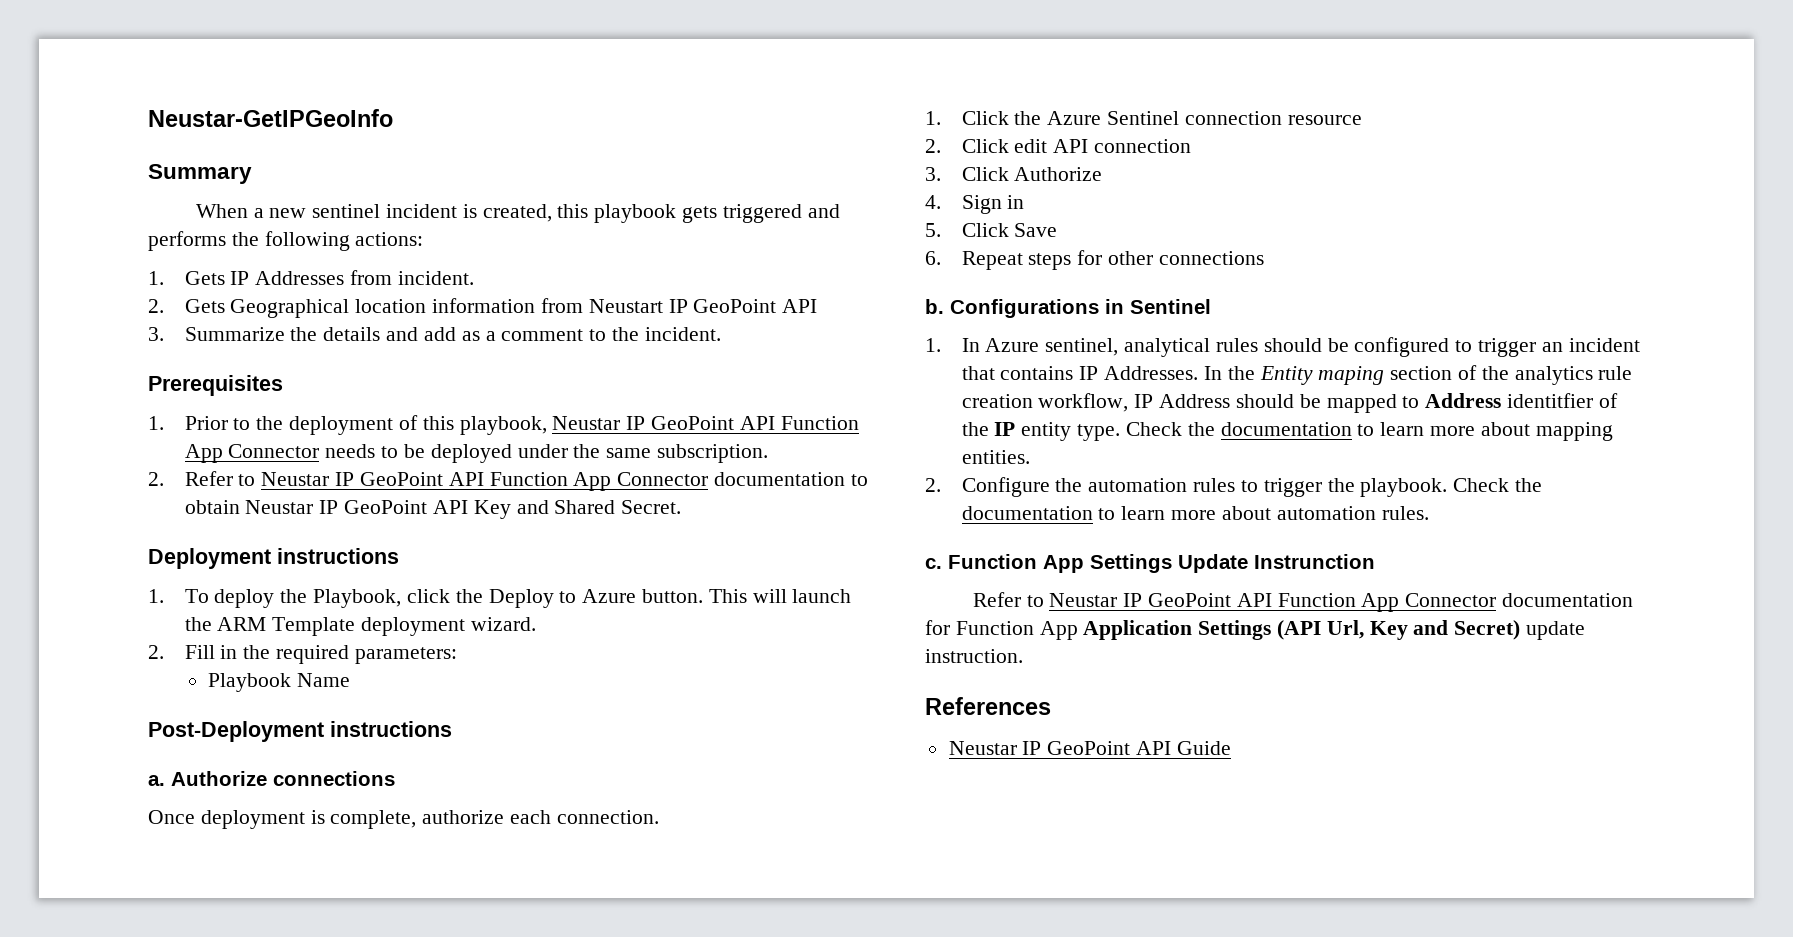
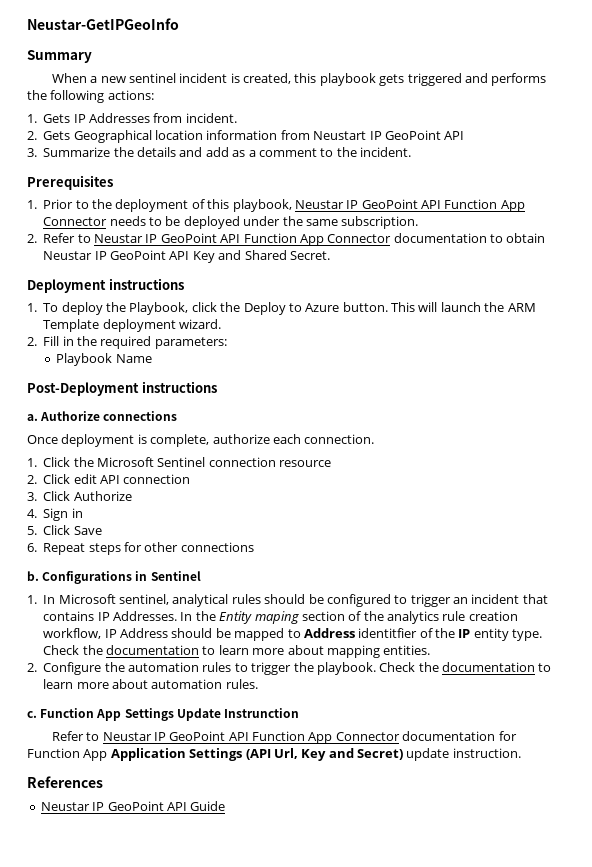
- 1. Click the Azure Sentinel connection resource
+ 1. Click the Microsoft Sentinel connection resource
- 1. In Azure sentinel, analytical rules should be configured to trigger an incident that contains IP Addresses.
+ 1. In Microsoft sentinel, analytical rules should be configured to trigger an incident that contains IP Addresses.

